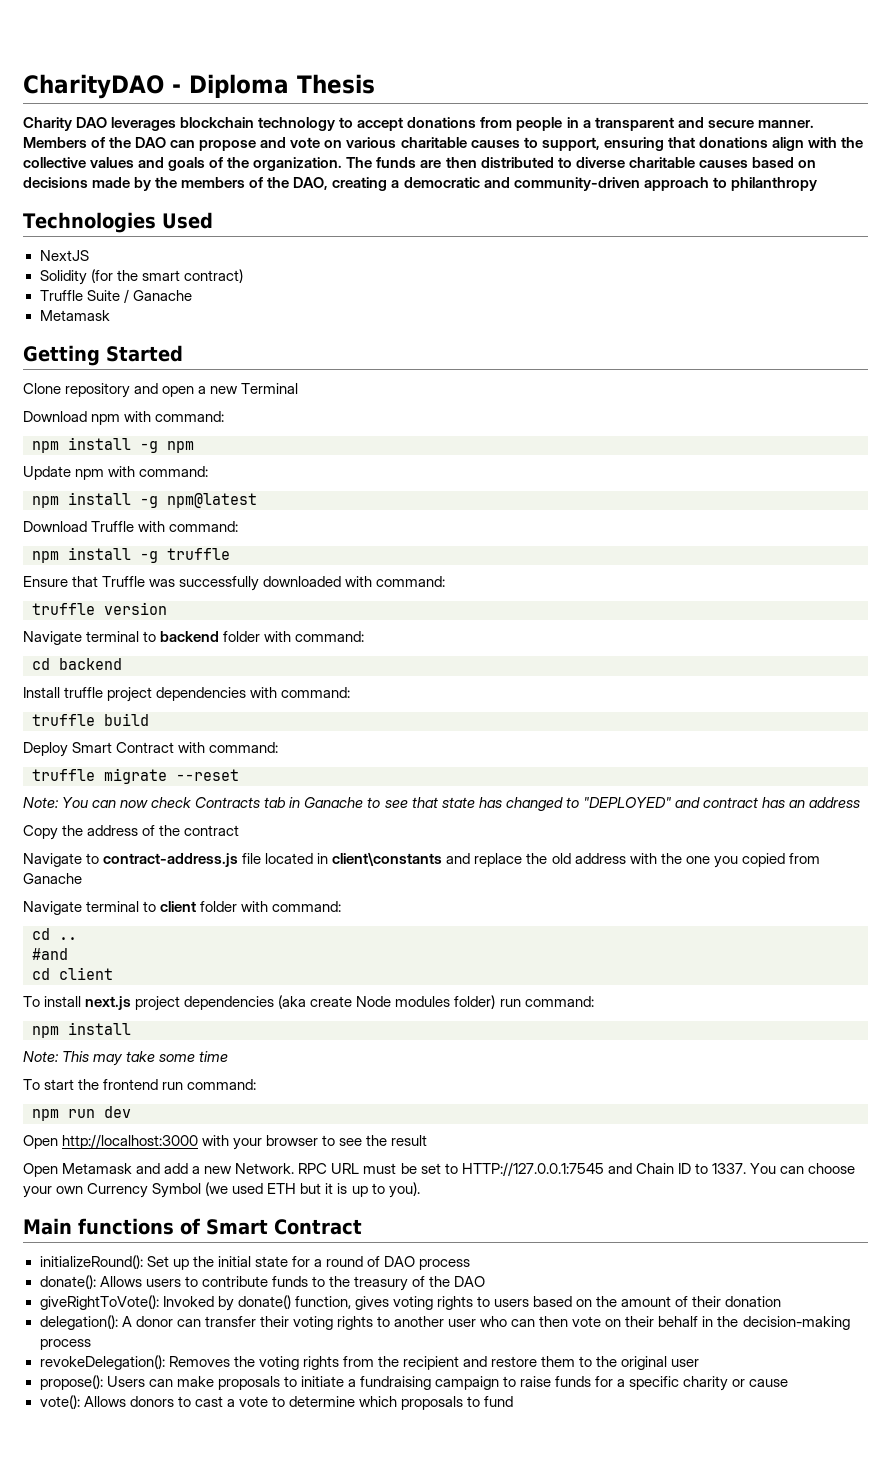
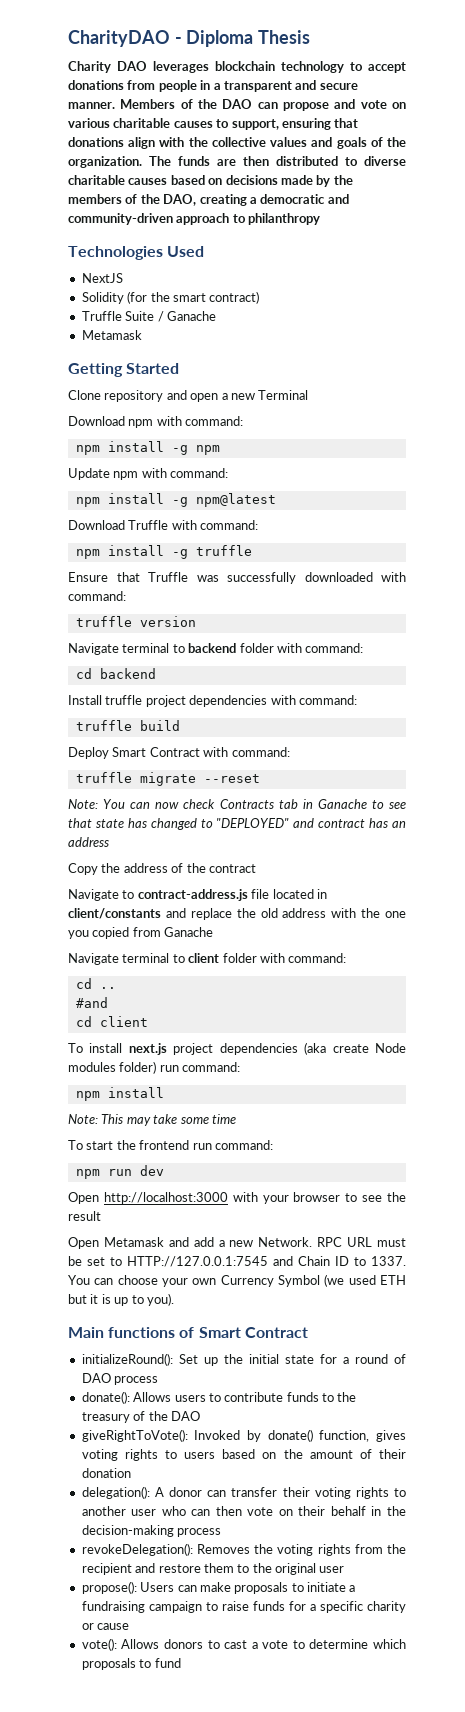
- Navigate to contract-address.js file located in client\constants and replace the old address with the one you copied from Ganache
+ Navigate to contract-address.js file located in client/constants and replace the old address with the one you copied from Ganache

